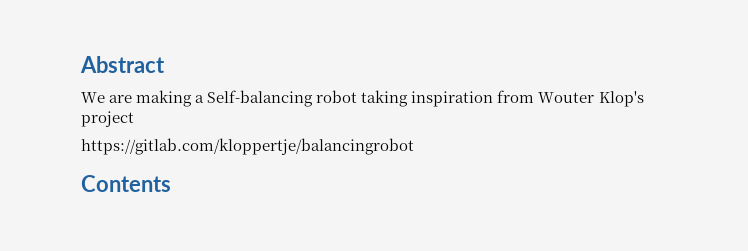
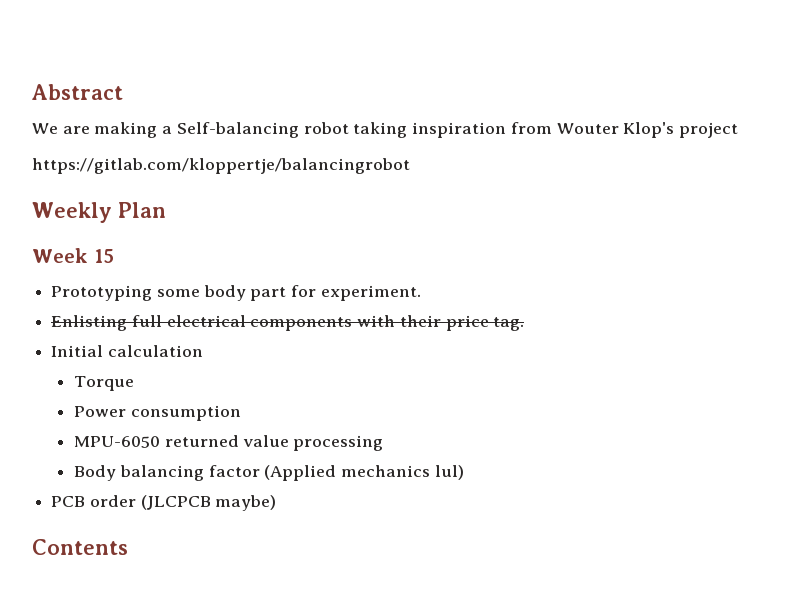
+ Weekly Plan
+ Week 15
+ Prototyping some body part for experiment.
+ Enlisting full electrical components with their price tag.
+ Initial calculation
+ Torque
+ Power consumption
+ MPU-6050 returned value processing
+ Body balancing factor (Applied mechanics lul)
+ PCB order (JLCPCB maybe)

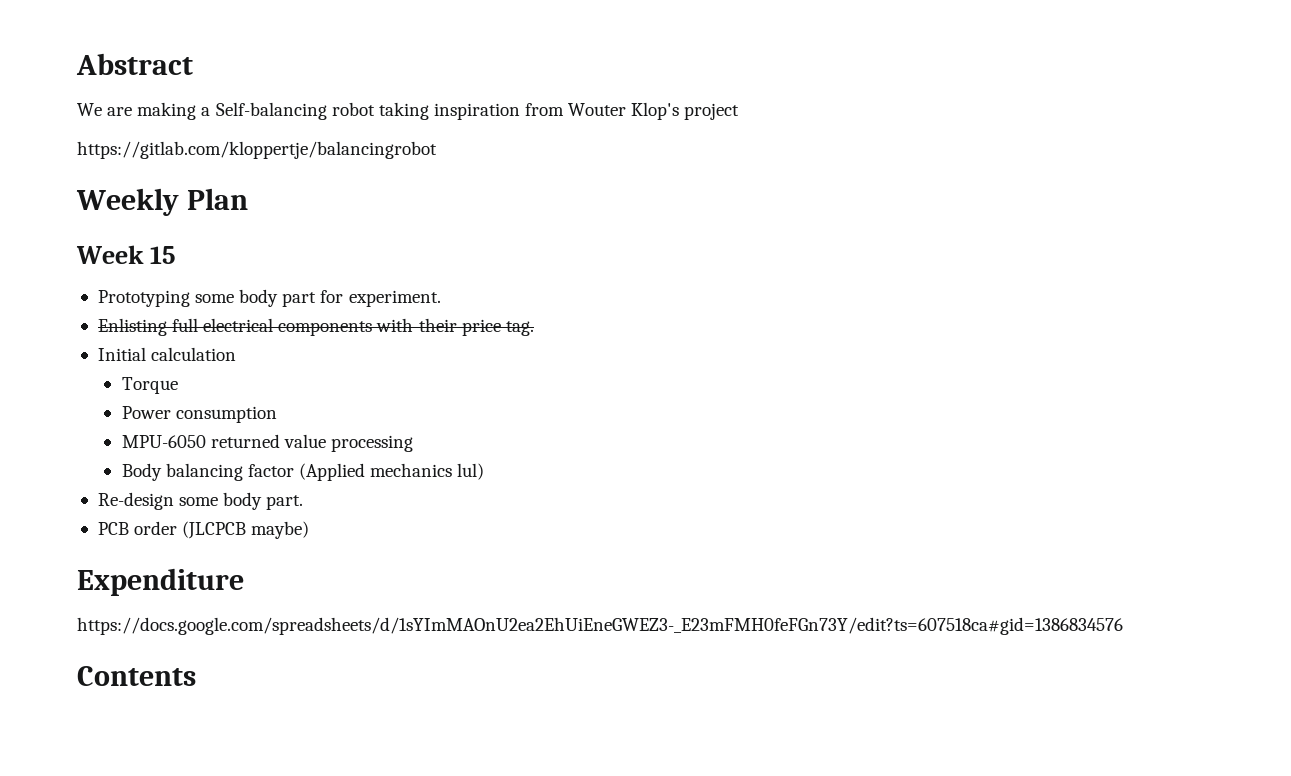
+ Re-design some body part.
+ Expenditure
+ https://docs.google.com/spreadsheets/d/1sYImMAOnU2ea2EhUiEneGWEZ3-_E23mFMH0feFGn73Y/edit?ts=607518ca#gid=1386834576

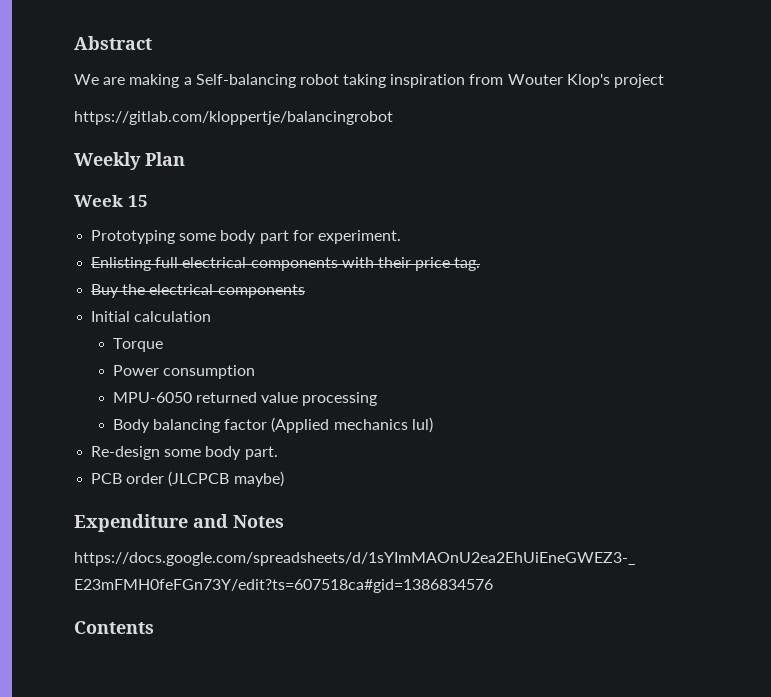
+ Buy the electrical components
- Expenditure
+ Expenditure and Notes

